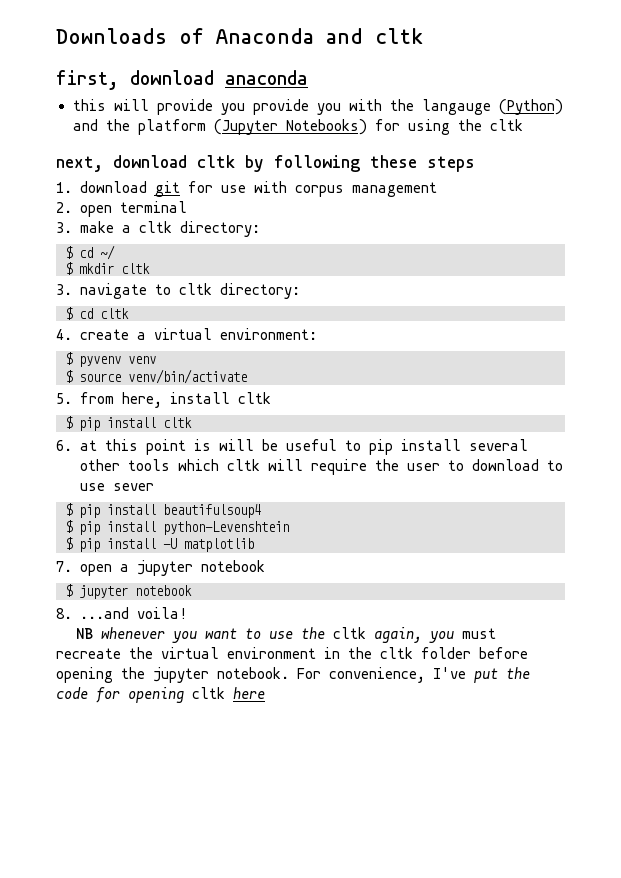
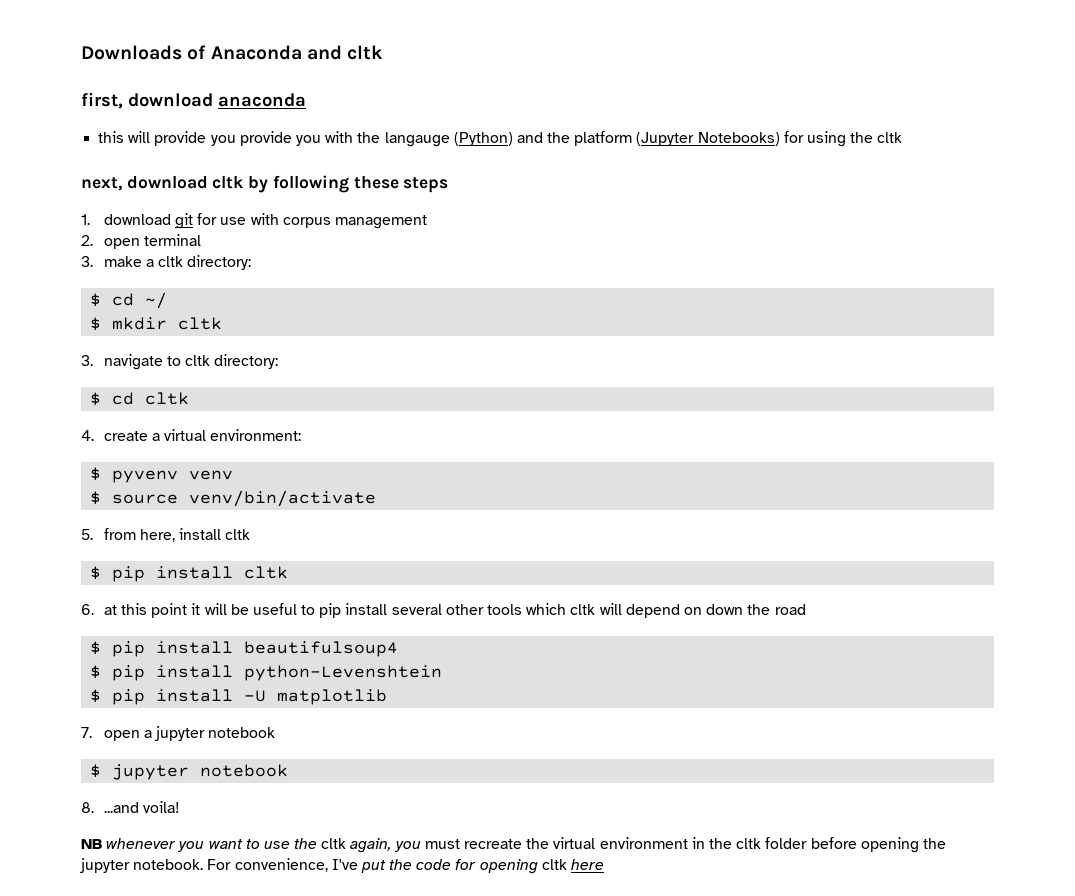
- 6. at this point is will be useful to pip install several other tools which cltk will require the user to download to use sever
+ 6. at this point it will be useful to pip install several other tools which cltk will depend on down the road

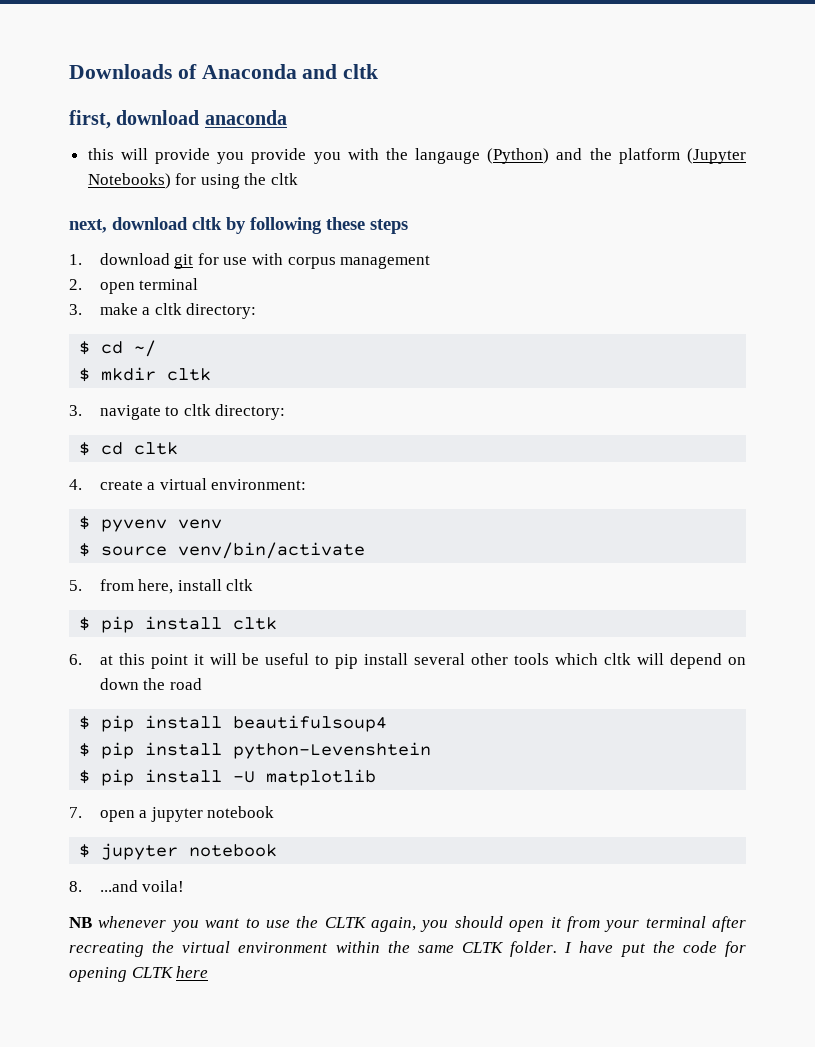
- NB whenever you want to use the cltk again, you must recreate the virtual environment in the cltk folder before opening the jupyter notebook. For convenience, I've put the code for opening cltk here
+ NB whenever you want to use the CLTK again, you should open it from your terminal after recreating the virtual environment within the same CLTK folder. I have put the code for opening CLTK here

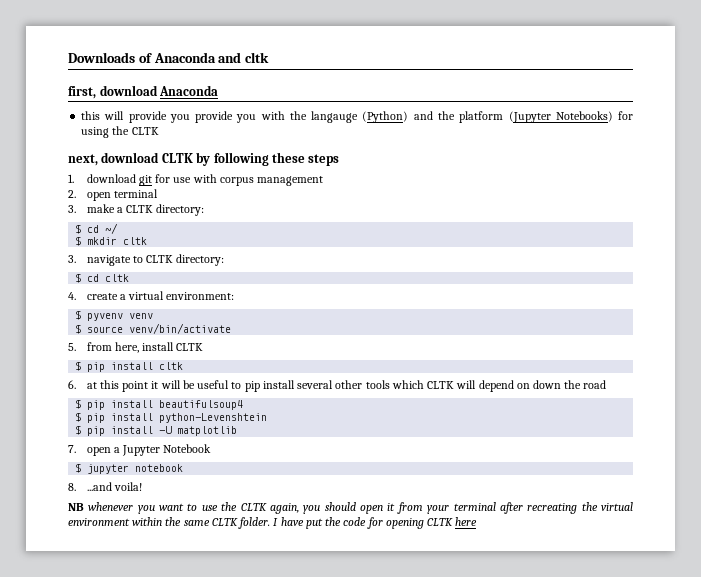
- first, download anaconda
+ first, download Anaconda
- this will provide you provide you with the langauge (Python) and the platform (Jupyter Notebooks) for using the cltk
+ this will provide you provide you with the langauge (Python) and the platform (Jupyter Notebooks) for using the CLTK
- next, download cltk by following these steps
+ next, download CLTK by following these steps
- 3. make a cltk directory:
+ 3. make a CLTK directory:
- 3. navigate to cltk directory:
+ 3. navigate to CLTK directory:
- 5. from here, install cltk
+ 5. from here, install CLTK
- 6. at this point it will be useful to pip install several other tools which cltk will depend on down the road
+ 6. at this point it will be useful to pip install several other tools which CLTK will depend on down the road
- 7. open a jupyter notebook
+ 7. open a Jupyter Notebook

